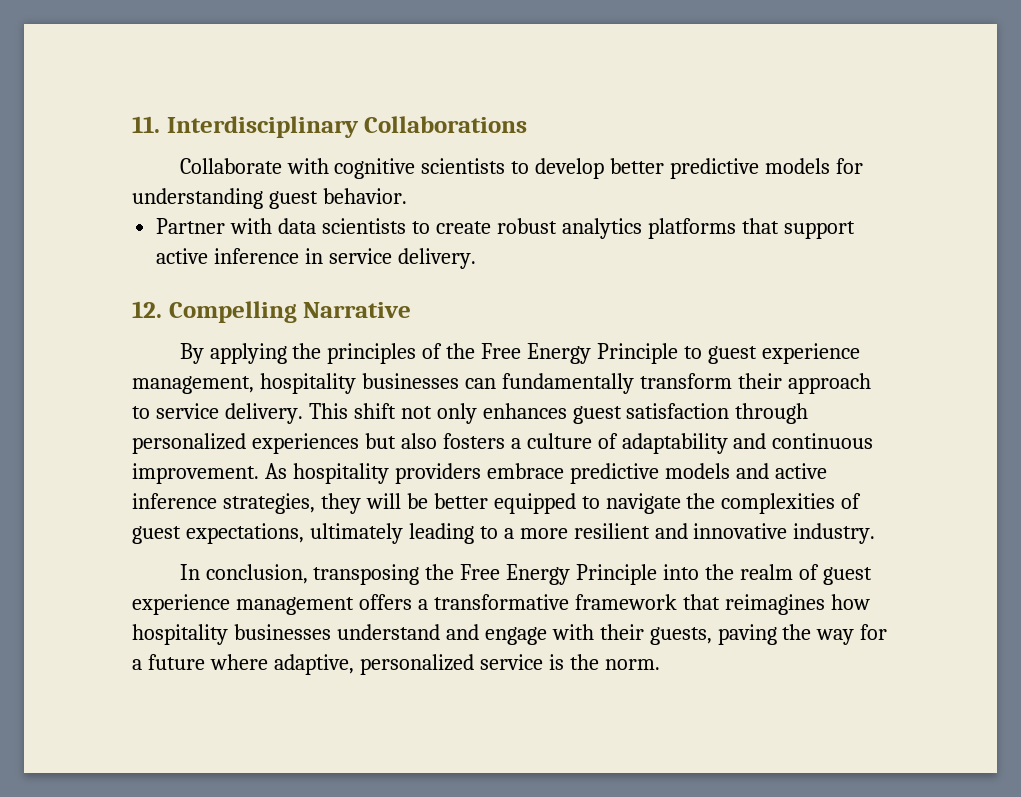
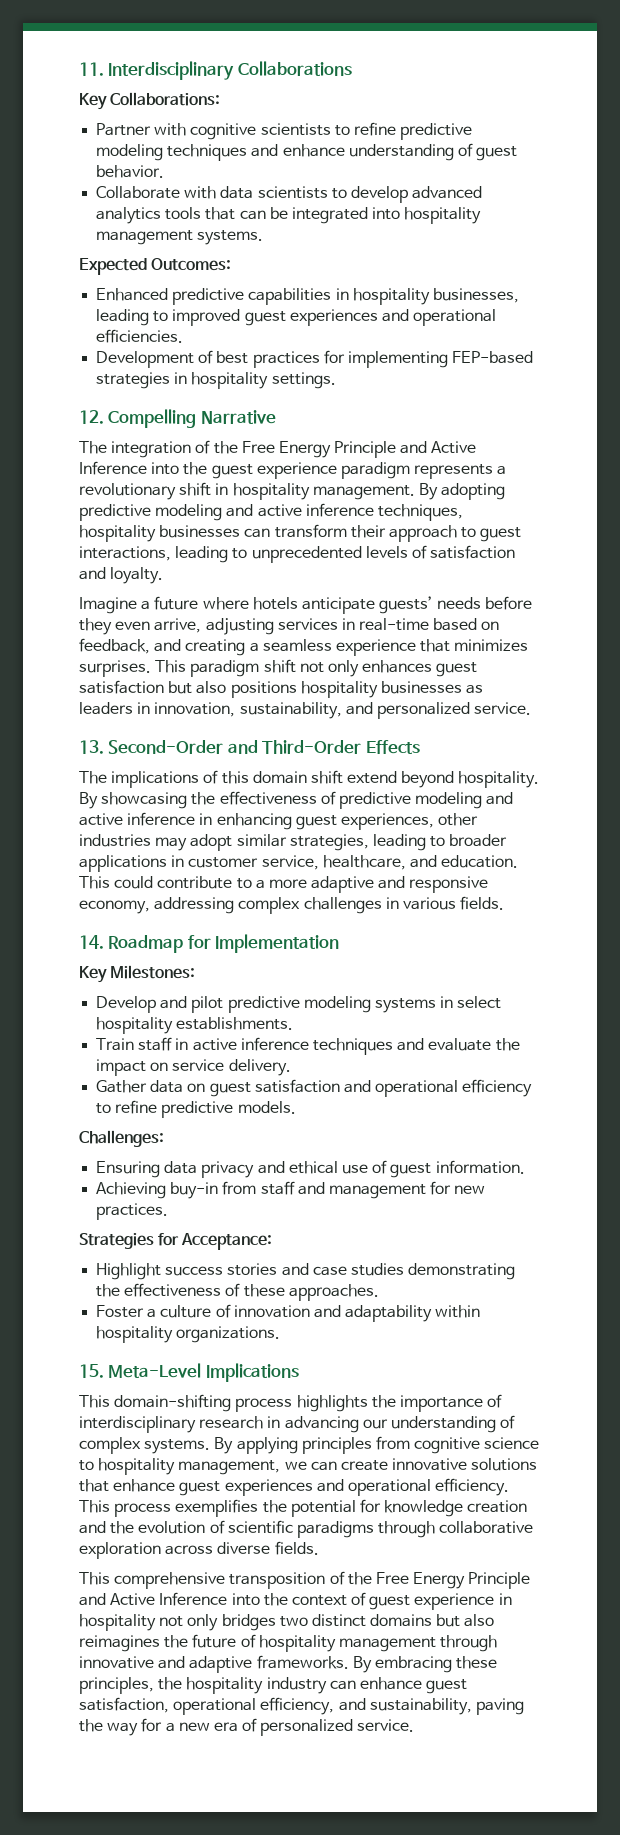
- Collaborate with cognitive scientists to develop better predictive models for understanding guest behavior.
+ Key Collaborations:
+ Partner with cognitive scientists to refine predictive modeling techniques and enhance understanding of guest behavior.
- Partner with data scientists to create robust analytics platforms that support active inference in service delivery.
+ Collaborate with data scientists to develop advanced analytics tools that can be integrated into hospitality management systems.
+ Expected Outcomes:
+ Enhanced predictive capabilities in hospitality businesses, leading to improved guest experiences and operational efficiencies.
+ Development of best practices for implementing FEP-based strategies in hospitality settings.
- By applying the principles of the Free Energy Principle to guest experience management, hospitality businesses can fundamentally transform their approach to service delivery. This shift not only enhances guest satisfaction through personalized experiences but also fosters a culture of adaptability and continuous improvement. As hospitality providers embrace predictive models and active inference strategies, they will be better equipped to navigate the complexities of guest expectations, ultimately leading to a more resilient and innovative industry.
- In conclusion, transposing the Free Energy Principle into the realm of guest experience management offers a transformative framework that reimagines how hospitality businesses understand and engage with their guests, paving the way for a future where adaptive, personalized service is the norm.
+ The integration of the Free Energy Principle and Active Inference into the guest experience paradigm represents a revolutionary shift in hospitality management. By adopting predictive modeling and active inference techniques, hospitality businesses can transform their approach to guest interactions, leading to unprecedented levels of satisfaction and loyalty.
+ Imagine a future where hotels anticipate guests’ needs before they even arrive, adjusting services in real-time based on feedback, and creating a seamless experience that minimizes surprises. This paradigm shift not only enhances guest satisfaction but also positions hospitality businesses as leaders in innovation, sustainability, and personalized service.
+ 13. Second-Order and Third-Order Effects
+ The implications of this domain shift extend beyond hospitality. By showcasing the effectiveness of predictive modeling and active inference in enhancing guest experiences, other industries may adopt similar strategies, leading to broader applications in customer service, healthcare, and education. This could contribute to a more adaptive and responsive economy, addressing complex challenges in various fields.
+ 14. Roadmap for Implementation
+ Key Milestones:
+ Develop and pilot predictive modeling systems in select hospitality establishments.
+ Train staff in active inference techniques and evaluate the impact on service delivery.
+ Gather data on guest satisfaction and operational efficiency to refine predictive models.
+ Challenges:
+ Ensuring data privacy and ethical use of guest information.
+ Achieving buy-in from staff and management for new practices.
+ Strategies for Acceptance:
+ Highlight success stories and case studies demonstrating the effectiveness of these approaches.
+ Foster a culture of innovation and adaptability within hospitality organizations.
+ 15. Meta-Level Implications
+ This domain-shifting process highlights the importance of interdisciplinary research in advancing our understanding of complex systems. By applying principles from cognitive science to hospitality management, we can create innovative solutions that enhance guest experiences and operational efficiency. This process exemplifies the potential for knowledge creation and the evolution of scientific paradigms through collaborative exploration across diverse fields.
+ This comprehensive transposition of the Free Energy Principle and Active Inference into the context of guest experience in hospitality not only bridges two distinct domains but also reimagines the future of hospitality management through innovative and adaptive frameworks. By embracing these principles, the hospitality industry can enhance guest satisfaction, operational efficiency, and sustainability, paving the way for a new era of personalized service.

